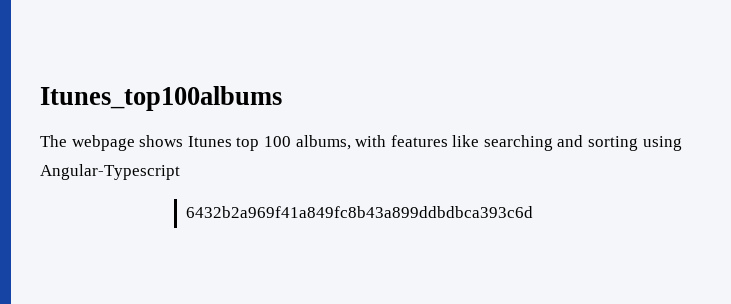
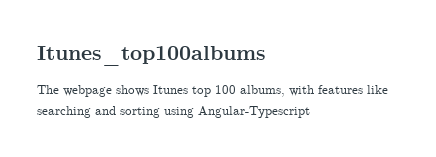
- 6432b2a969f41a849fc8b43a899ddbdbca393c6d

